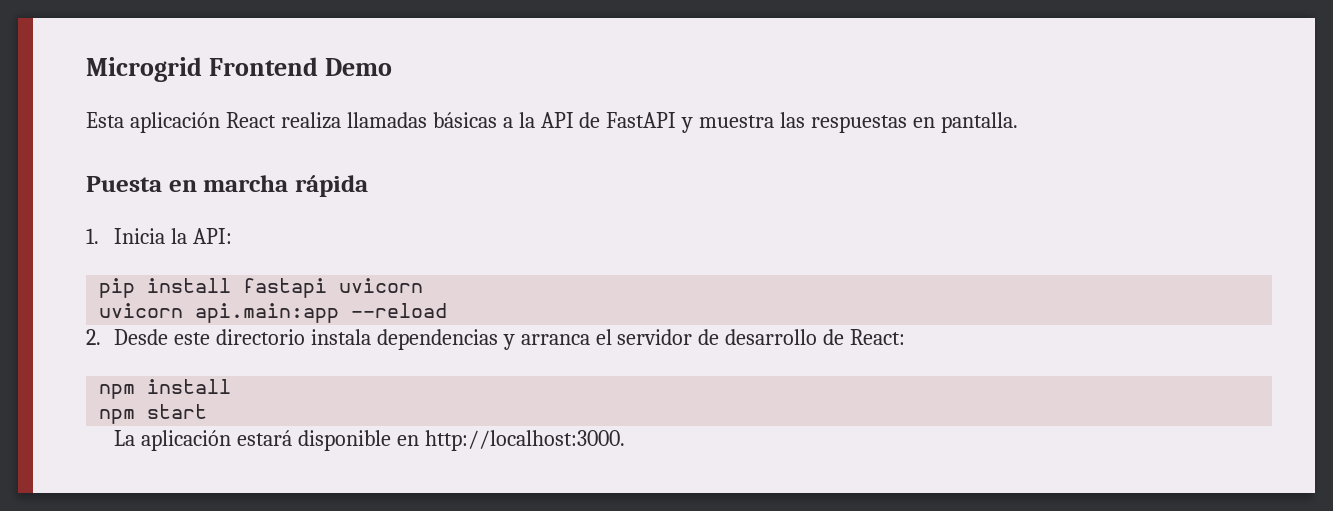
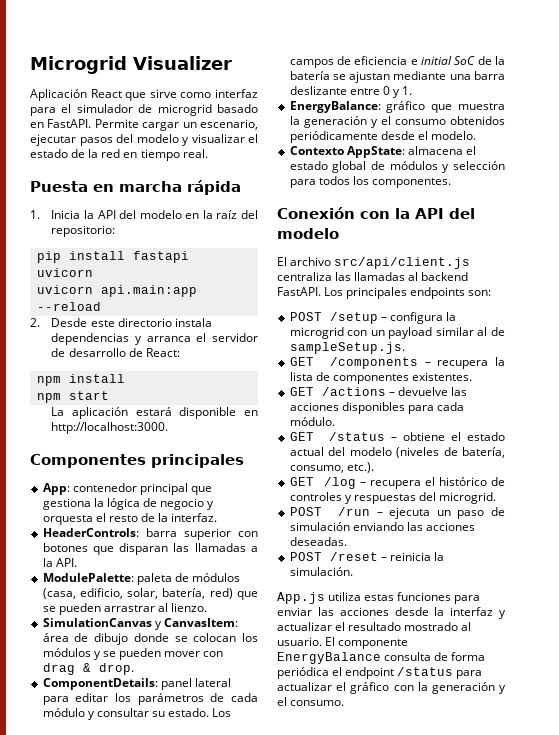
- Microgrid Frontend Demo
- Esta aplicación React realiza llamadas básicas a la API de FastAPI y muestra las respuestas en pantalla.
+ Microgrid Visualizer
+ Aplicación React que sirve como interfaz para el simulador de microgrid basado en FastAPI. Permite cargar un escenario, ejecutar pasos del modelo y visualizar el estado de la red en tiempo real.
- 1. Inicia la API:
+ 1. Inicia la API del modelo en la raíz del repositorio:
+ Componentes principales
+ App: contenedor principal que gestiona la lógica de negocio y orquesta el resto de la interfaz.
+ HeaderControls: barra superior con botones que disparan las llamadas a la API.
+ ModulePalette: paleta de módulos (casa, edificio, solar, batería, red) que se pueden arrastrar al lienzo.
+ SimulationCanvas y CanvasItem: área de dibujo donde se colocan los módulos y se pueden mover con drag & drop.
+ ComponentDetails: panel lateral para editar los parámetros de cada módulo y consultar su estado. Los campos de eficiencia e initial SoC de la batería se ajustan mediante una barra deslizante entre 0 y 1.
+ EnergyBalance: gráfico que muestra la generación y el consumo obtenidos periódicamente desde el modelo.
+ Contexto AppState: almacena el estado global de módulos y selección para todos los componentes.
+ Conexión con la API del modelo
+ El archivo src/api/client.js centraliza las llamadas al backend FastAPI. Los principales endpoints son:
+ POST /setup – configura la microgrid con un payload similar al de sampleSetup.js.
+ GET /components – recupera la lista de componentes existentes.
+ GET /actions – devuelve las acciones disponibles para cada módulo.
+ GET /status – obtiene el estado actual del modelo (niveles de batería, consumo, etc.).
+ GET /log – recupera el histórico de controles y respuestas del microgrid.
+ POST /run – ejecuta un paso de simulación enviando las acciones deseadas.
+ POST /reset – reinicia la simulación.
+ App.js utiliza estas funciones para enviar las acciones desde la interfaz y actualizar el resultado mostrado al usuario. El componente EnergyBalance consulta de forma periódica el endpoint /status para actualizar el gráfico con la generación y el consumo.

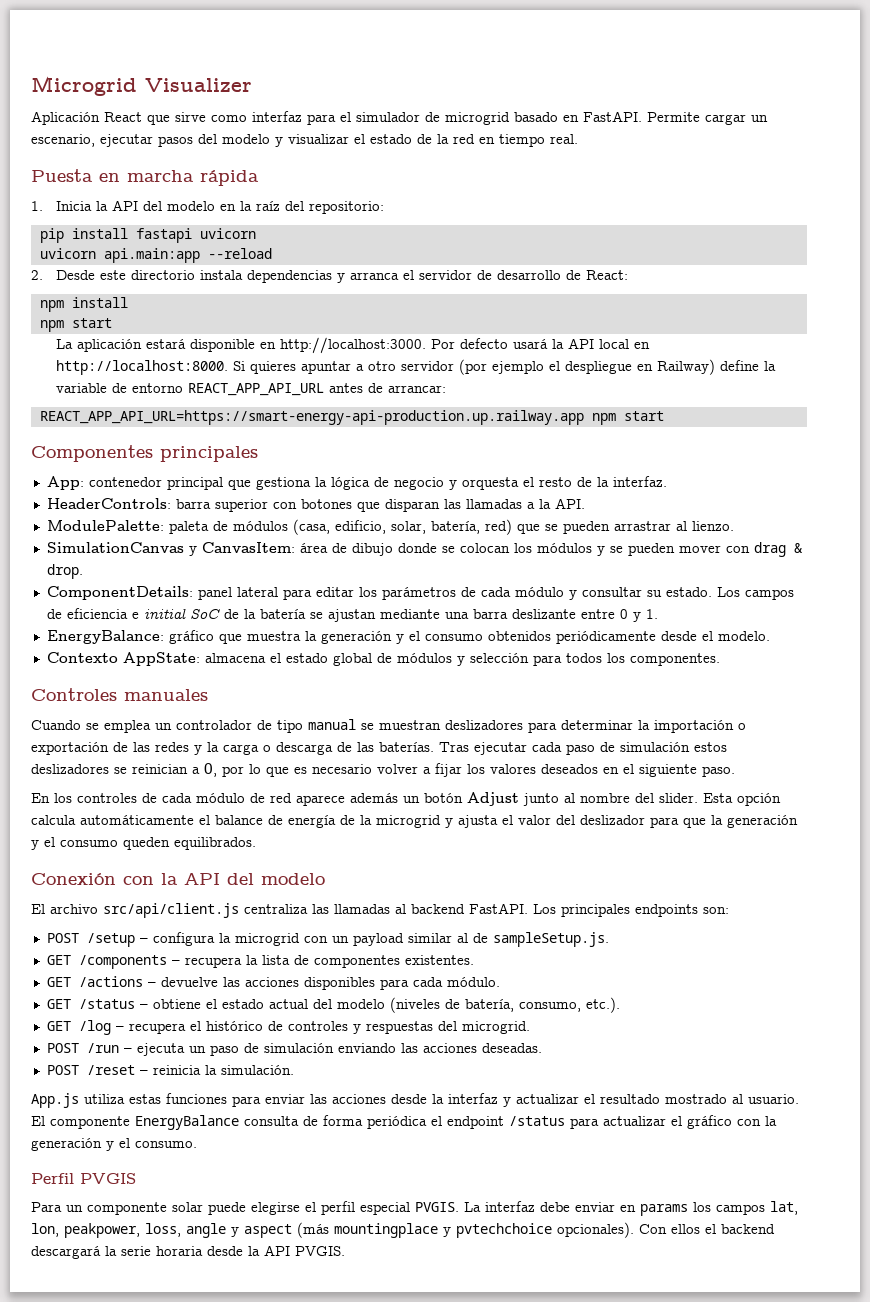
+ Por defecto usará la API local en http://localhost:8000. Si quieres apuntar a otro servidor (por ejemplo el despliegue en Railway) define la variable de entorno REACT_APP_API_URL antes de arrancar:
+ REACT_APP_API_URL=https://smart-energy-api-production.up.railway.app npm start
+ Controles manuales
+ Cuando se emplea un controlador de tipo manual se muestran deslizadores para determinar la importación o exportación de las redes y la carga o descarga de las baterías. Tras ejecutar cada paso de simulación estos deslizadores se reinician a 0, por lo que es necesario volver a fijar los valores deseados en el siguiente paso.
+ En los controles de cada módulo de red aparece además un botón Adjust junto al nombre del slider. Esta opción calcula automáticamente el balance de energía de la microgrid y ajusta el valor del deslizador para que la generación y el consumo queden equilibrados.
+ Perfil PVGIS
+ Para un componente solar puede elegirse el perfil especial PVGIS. La interfaz debe enviar en params los campos lat, lon, peakpower, loss, angle y aspect (más mountingplace y pvtechchoice opcionales). Con ellos el backend descargará la serie horaria desde la API PVGIS.

